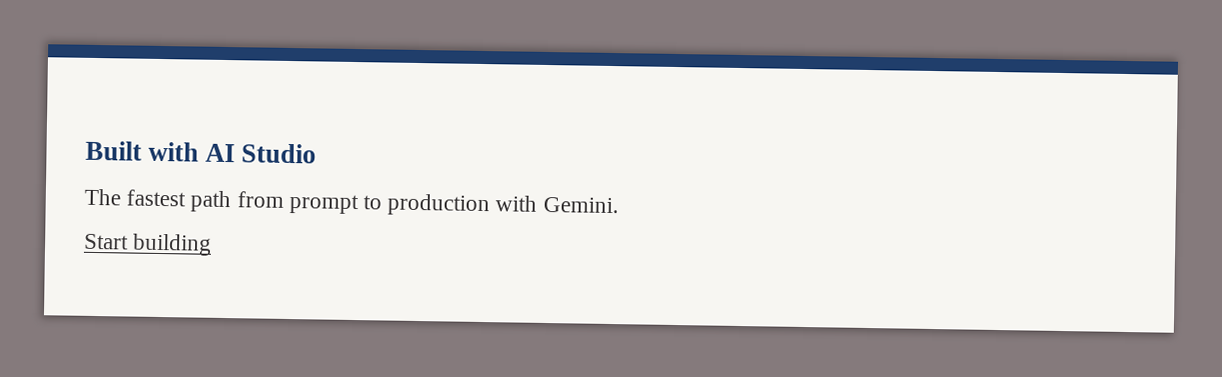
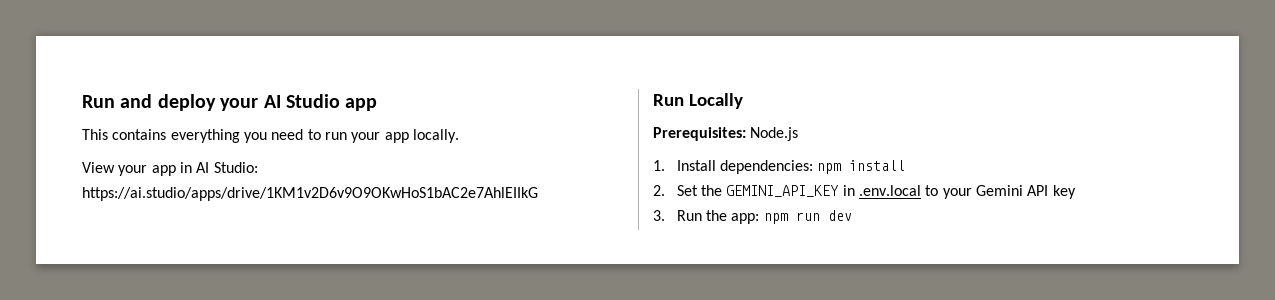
- Built with AI Studio
- The fastest path from prompt to production with Gemini.
- Start building
+ Run and deploy your AI Studio app
+ This contains everything you need to run your app locally.
+ View your app in AI Studio: https://ai.studio/apps/drive/1KM1v2D6v9O9OKwHoS1bAC2e7AhlEIIkG
+ Run Locally
+ Prerequisites: Node.js
+ 1. Install dependencies: npm install
+ 2. Set the GEMINI_API_KEY in .env.local to your Gemini API key
+ 3. Run the app: npm run dev

